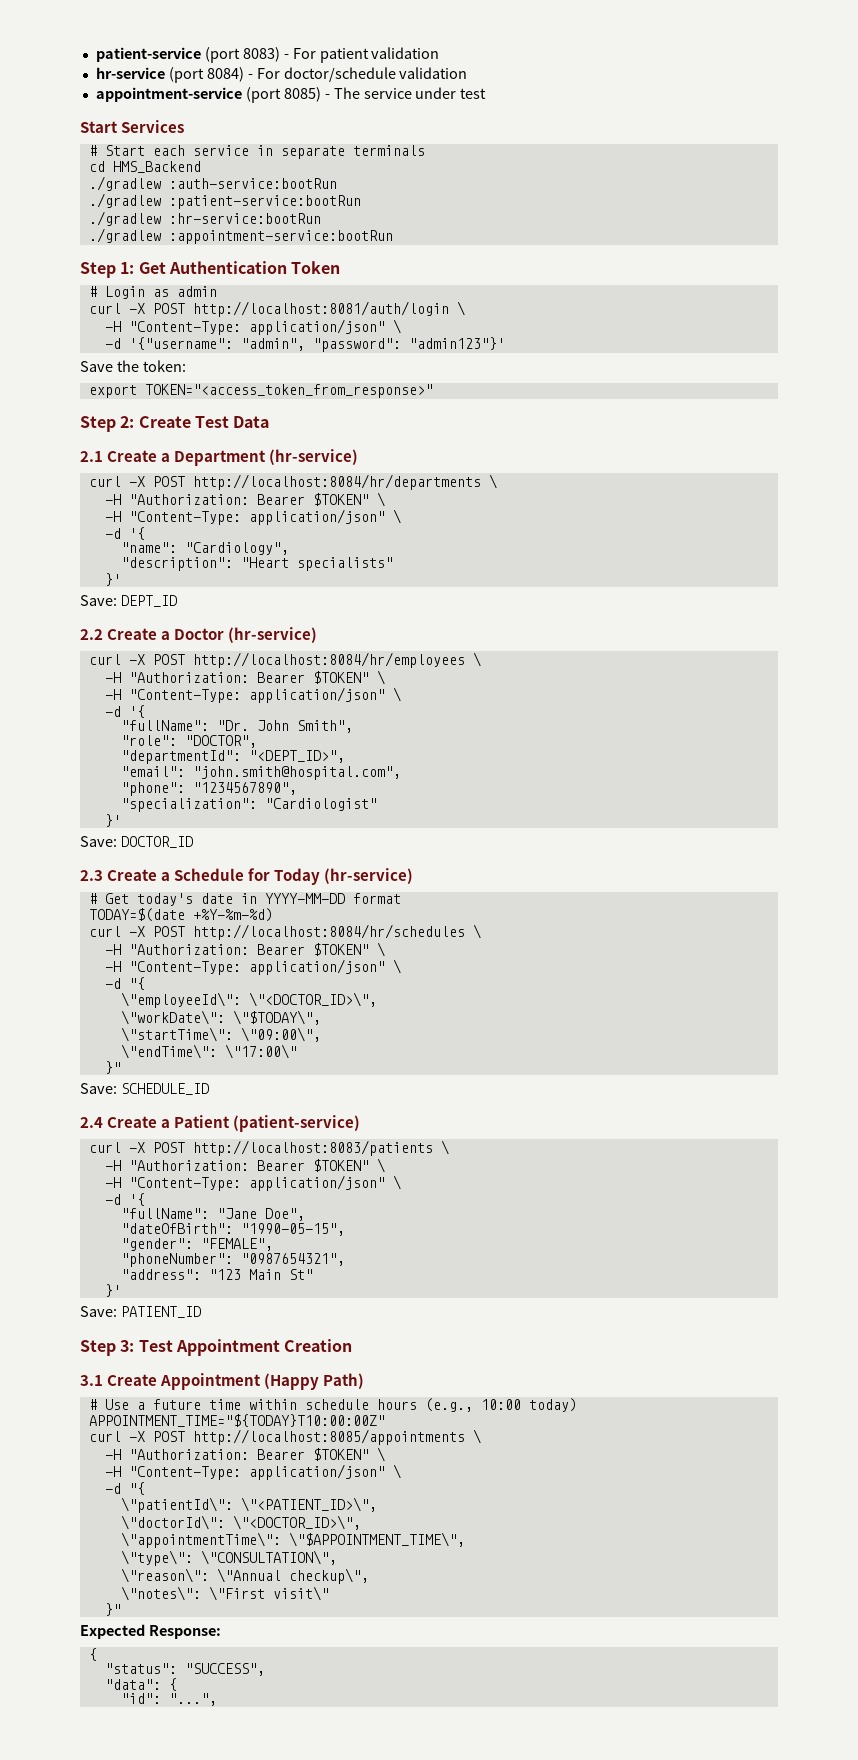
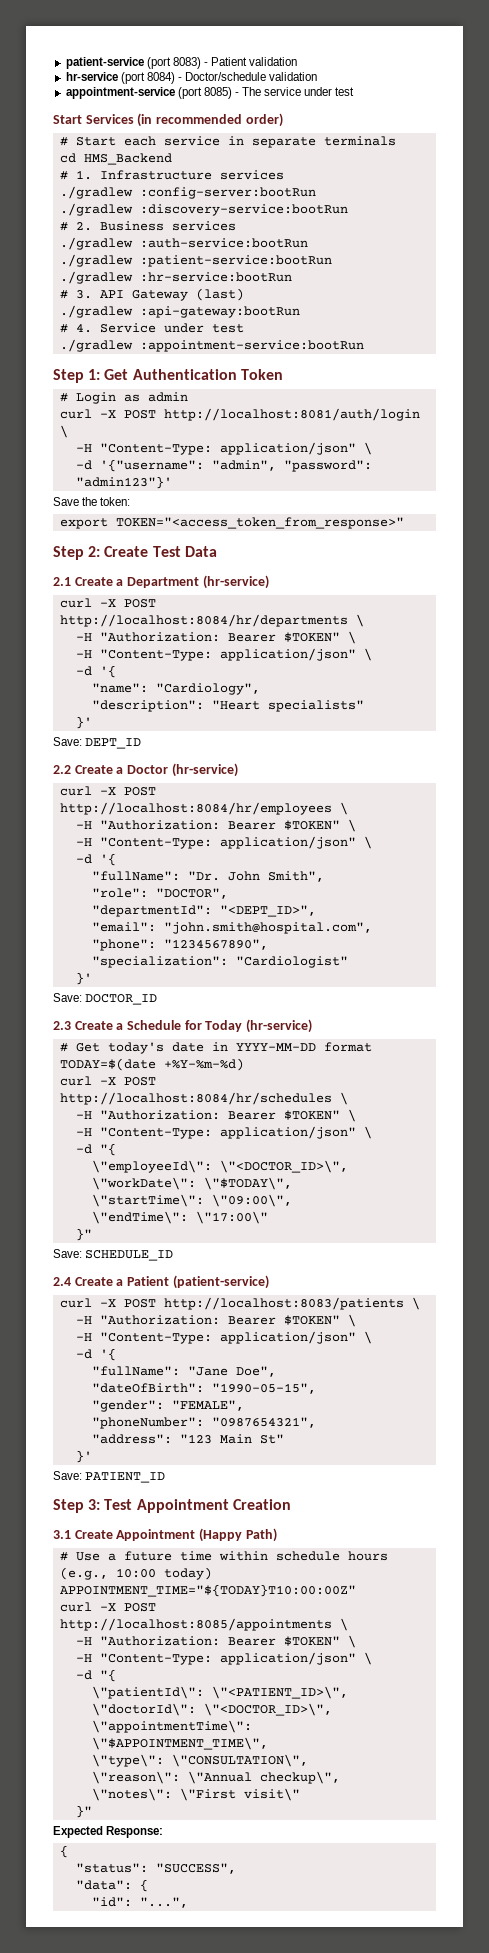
- patient-service (port 8083) - For patient validation
+ patient-service (port 8083) - Patient validation
- hr-service (port 8084) - For doctor/schedule validation
+ hr-service (port 8084) - Doctor/schedule validation
- Start Services
+ Start Services (in recommended order)
+ # 1. Infrastructure services
+ ./gradlew :config-server:bootRun
+ ./gradlew :discovery-service:bootRun
+ # 2. Business services
+ # 3. API Gateway (last)
+ ./gradlew :api-gateway:bootRun
+ # 4. Service under test

